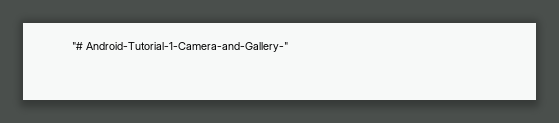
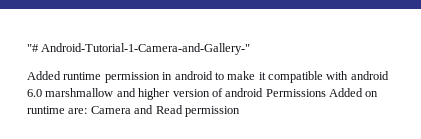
+ Added runtime permission in android to make it compatible with android 6.0 marshmallow and higher version of android Permissions Added on runtime are: Camera and Read permission

